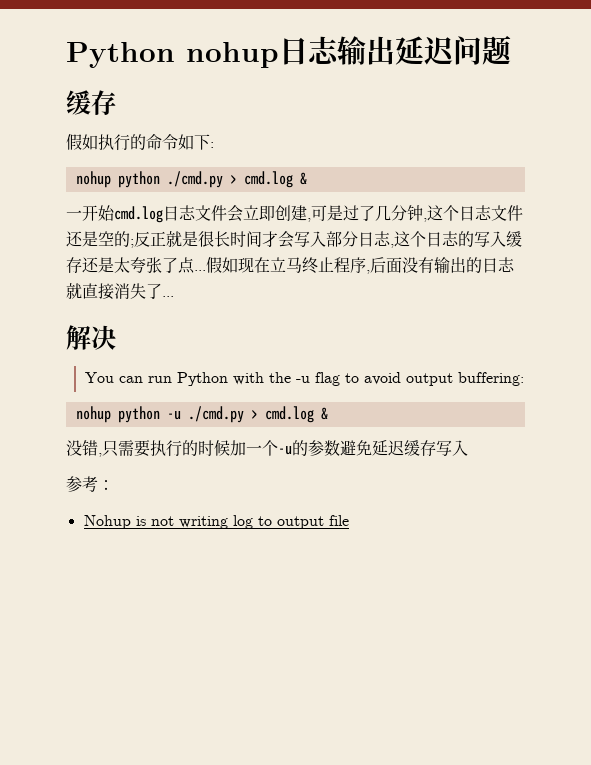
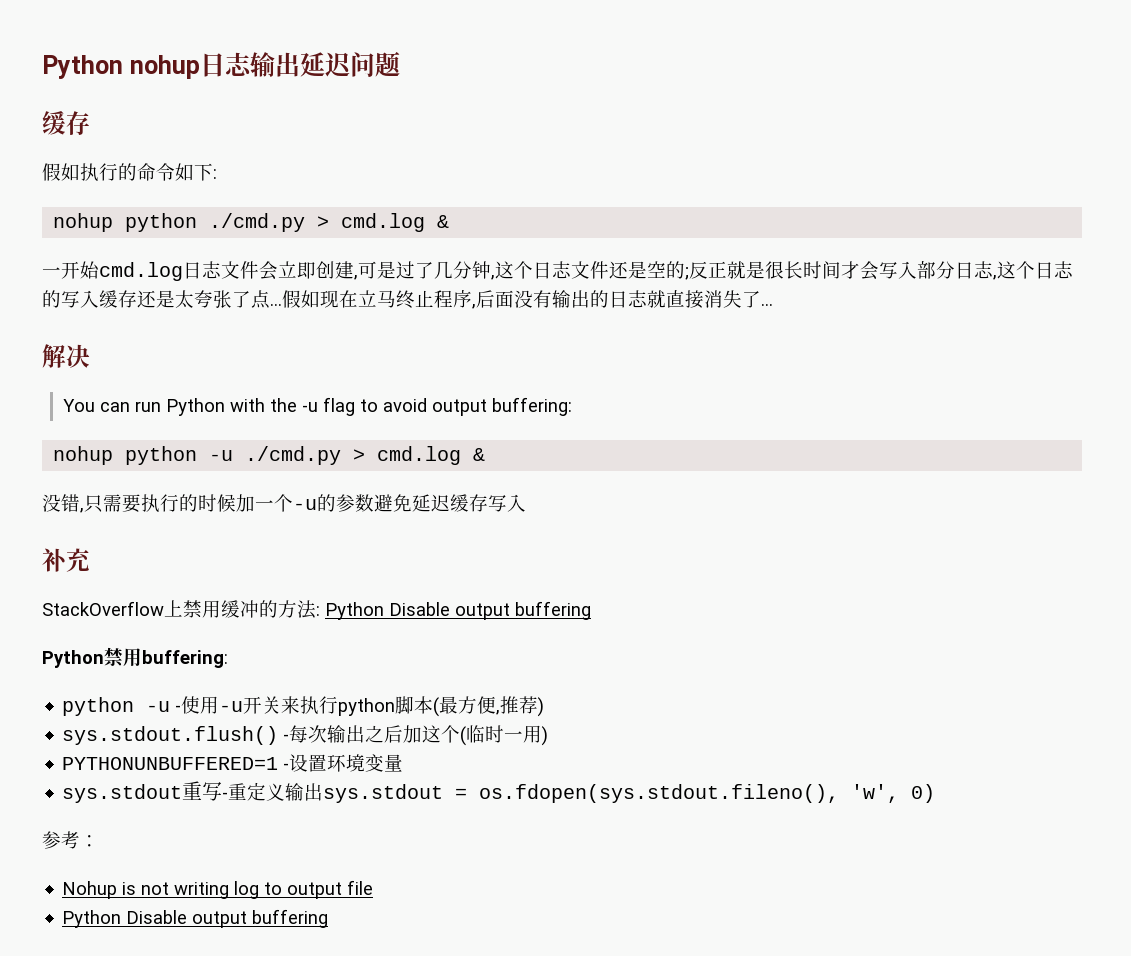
+ 补充
+ StackOverflow上禁用缓冲的方法: Python Disable output buffering
+ Python禁用buffering:
+ python -u -使用-u开关来执行python脚本(最方便,推荐)
+ sys.stdout.flush() -每次输出之后加这个(临时一用)
+ PYTHONUNBUFFERED=1 -设置环境变量
+ sys.stdout重写-重定义输出sys.stdout = os.fdopen(sys.stdout.fileno(), 'w', 0)
  Nohup is not writing log to output file
+ Python Disable output buffering

